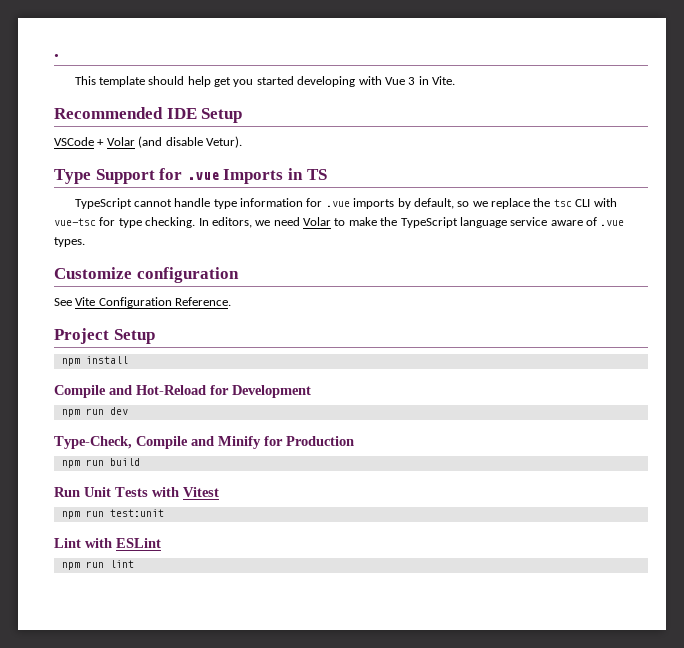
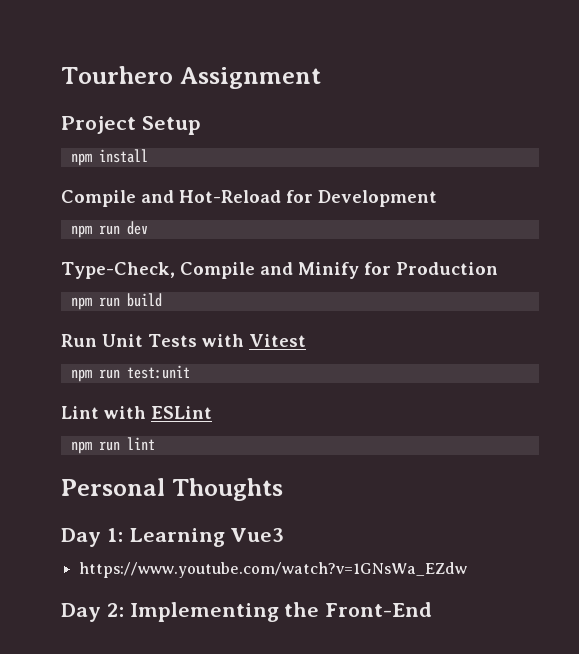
- .
- This template should help get you started developing with Vue 3 in Vite.
- Recommended IDE Setup
- VSCode + Volar (and disable Vetur).
- Type Support for .vue Imports in TS
- TypeScript cannot handle type information for .vue imports by default, so we replace the tsc CLI with vue-tsc for type checking. In editors, we need Volar to make the TypeScript language service aware of .vue types.
- Customize configuration
- See Vite Configuration Reference.
+ Tourhero Assignment
+ Personal Thoughts
+ Day 1: Learning Vue3
+ https://www.youtube.com/watch?v=1GNsWa_EZdw
+ Day 2: Implementing the Front-End

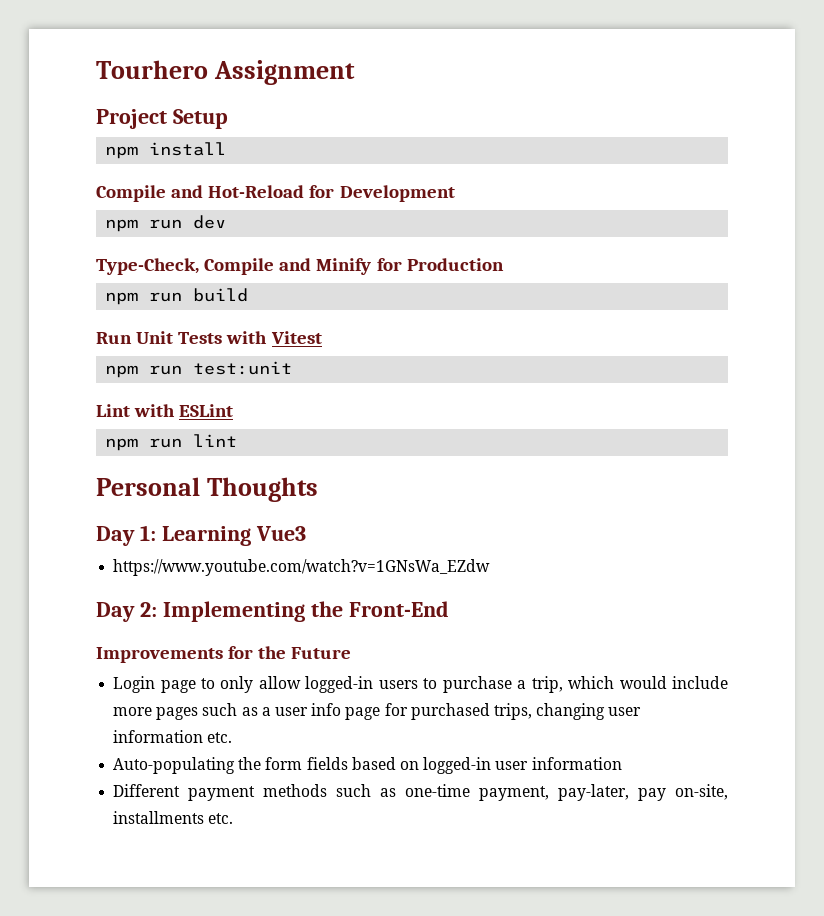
+ Improvements for the Future
+ Login page to only allow logged-in users to purchase a trip, which would include more pages such as a user info page for purchased trips, changing user information etc.
+ Auto-populating the form fields based on logged-in user information
+ Different payment methods such as one-time payment, pay-later, pay on-site, installments etc.

